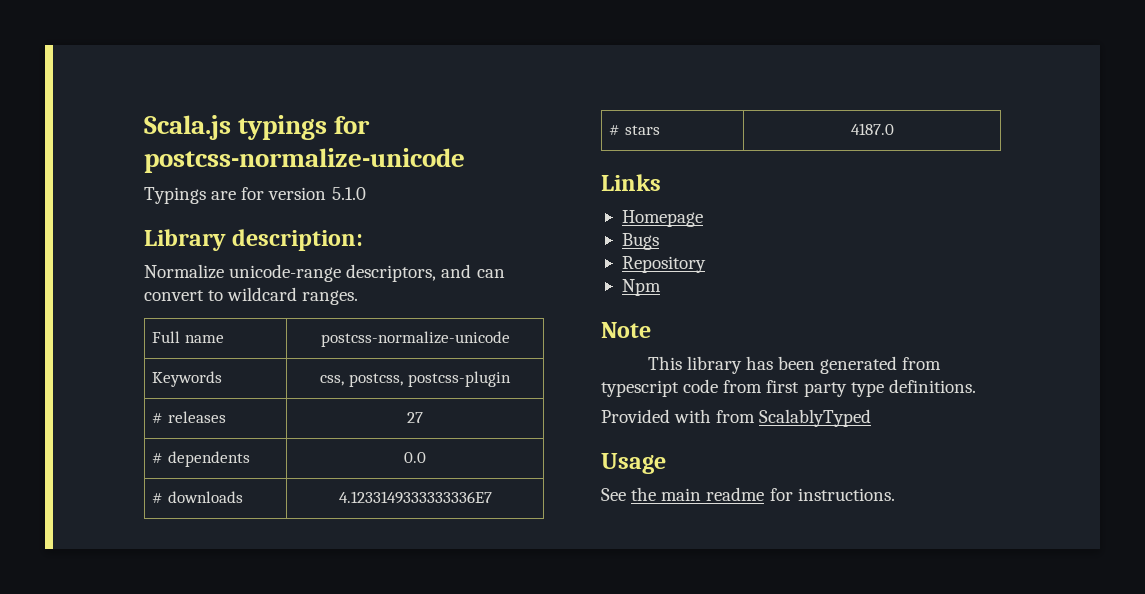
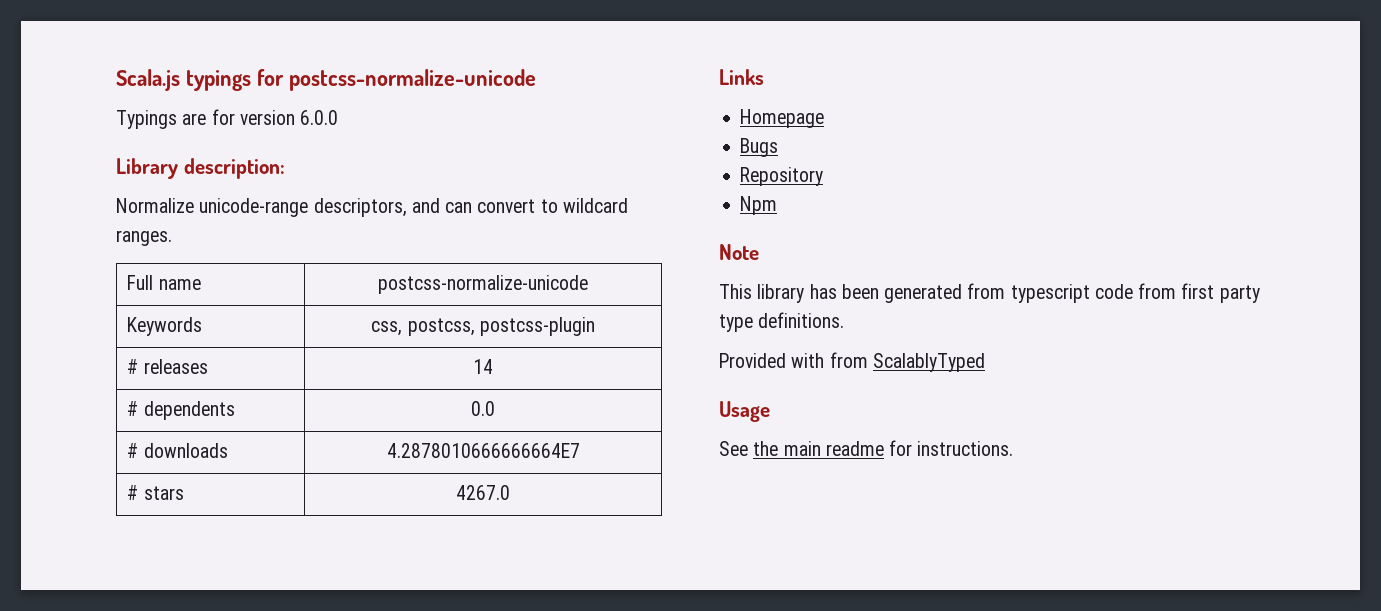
- Typings are for version 5.1.0
+ Typings are for version 6.0.0
- # releases | 27
+ # releases | 14
- # downloads | 4.1233149333333336E7
+ # downloads | 4.2878010666666664E7
- # stars | 4187.0
+ # stars | 4267.0

